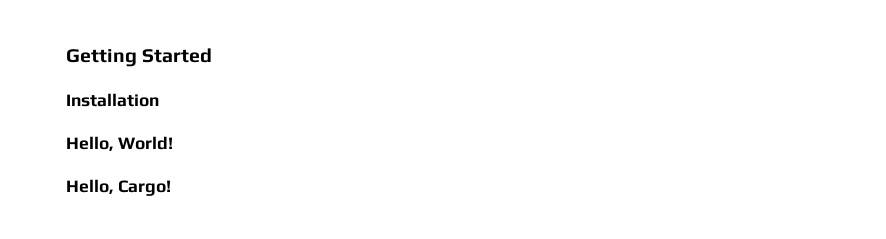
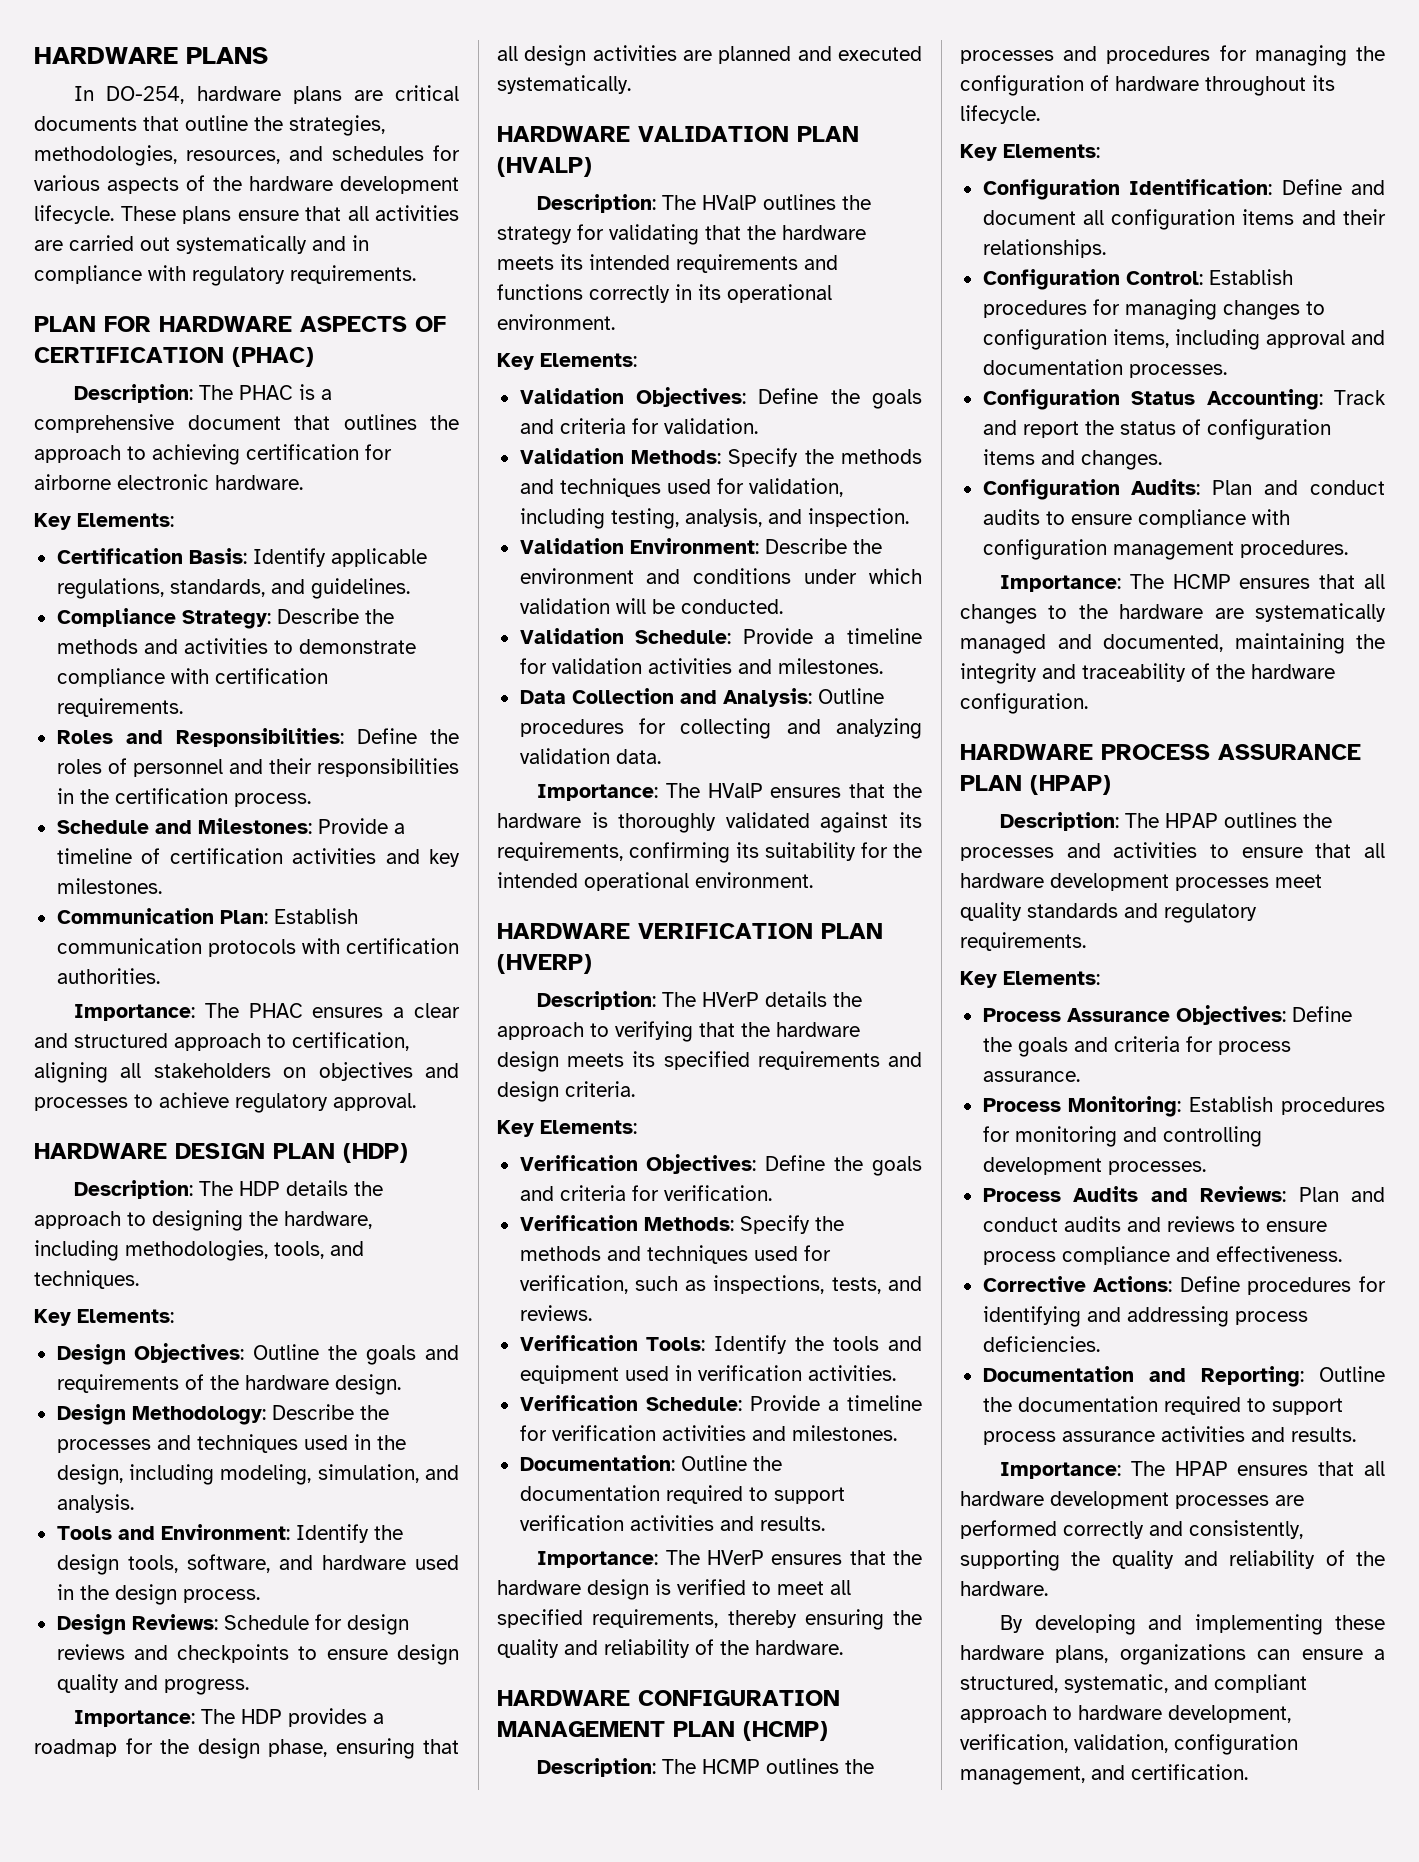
- Getting Started
- Installation
- Hello, World!
- Hello, Cargo!
+ HARDWARE PLANS
+ In DO-254, hardware plans are critical documents that outline the strategies, methodologies, resources, and schedules for various aspects of the hardware development lifecycle. These plans ensure that all activities are carried out systematically and in compliance with regulatory requirements.
+ PLAN FOR HARDWARE ASPECTS OF CERTIFICATION (PHAC)
+ Description: The PHAC is a comprehensive document that outlines the approach to achieving certification for airborne electronic hardware.
+ Key Elements:
+ Certification Basis: Identify applicable regulations, standards, and guidelines.
+ Compliance Strategy: Describe the methods and activities to demonstrate compliance with certification requirements.
+ Roles and Responsibilities: Define the roles of personnel and their responsibilities in the certification process.
+ Schedule and Milestones: Provide a timeline of certification activities and key milestones.
+ Communication Plan: Establish communication protocols with certification authorities.
+ Importance: The PHAC ensures a clear and structured approach to certification, aligning all stakeholders on objectives and processes to achieve regulatory approval.
+ HARDWARE DESIGN PLAN (HDP)
+ Description: The HDP details the approach to designing the hardware, including methodologies, tools, and techniques.
+ Key Elements:
+ Design Objectives: Outline the goals and requirements of the hardware design.
+ Design Methodology: Describe the processes and techniques used in the design, including modeling, simulation, and analysis.
+ Tools and Environment: Identify the design tools, software, and hardware used in the design process.
+ Design Reviews: Schedule for design reviews and checkpoints to ensure design quality and progress.
+ Importance: The HDP provides a roadmap for the design phase, ensuring that all design activities are planned and executed systematically.
+ HARDWARE VALIDATION PLAN (HVALP)
+ Description: The HValP outlines the strategy for validating that the hardware meets its intended requirements and functions correctly in its operational environment.
+ Key Elements:
+ Validation Objectives: Define the goals and criteria for validation.
+ Validation Methods: Specify the methods and techniques used for validation, including testing, analysis, and inspection.
+ Validation Environment: Describe the environment and conditions under which validation will be conducted.
+ Validation Schedule: Provide a timeline for validation activities and milestones.
+ Data Collection and Analysis: Outline procedures for collecting and analyzing validation data.
+ Importance: The HValP ensures that the hardware is thoroughly validated against its requirements, confirming its suitability for the intended operational environment.
+ HARDWARE VERIFICATION PLAN (HVERP)
+ Description: The HVerP details the approach to verifying that the hardware design meets its specified requirements and design criteria.
+ Key Elements:
+ Verification Objectives: Define the goals and criteria for verification.
+ Verification Methods: Specify the methods and techniques used for verification, such as inspections, tests, and reviews.
+ Verification Tools: Identify the tools and equipment used in verification activities.
+ Verification Schedule: Provide a timeline for verification activities and milestones.
+ Documentation: Outline the documentation required to support verification activities and results.
+ Importance: The HVerP ensures that the hardware design is verified to meet all specified requirements, thereby ensuring the quality and reliability of the hardware.
+ HARDWARE CONFIGURATION MANAGEMENT PLAN (HCMP)
+ Description: The HCMP outlines the processes and procedures for managing the configuration of hardware throughout its lifecycle.
+ Key Elements:
+ Configuration Identification: Define and document all configuration items and their relationships.
+ Configuration Control: Establish procedures for managing changes to configuration items, including approval and documentation processes.
+ Configuration Status Accounting: Track and report the status of configuration items and changes.
+ Configuration Audits: Plan and conduct audits to ensure compliance with configuration management procedures.
+ Importance: The HCMP ensures that all changes to the hardware are systematically managed and documented, maintaining the integrity and traceability of the hardware configuration.
+ HARDWARE PROCESS ASSURANCE PLAN (HPAP)
+ Description: The HPAP outlines the processes and activities to ensure that all hardware development processes meet quality standards and regulatory requirements.
+ Key Elements:
+ Process Assurance Objectives: Define the goals and criteria for process assurance.
+ Process Monitoring: Establish procedures for monitoring and controlling development processes.
+ Process Audits and Reviews: Plan and conduct audits and reviews to ensure process compliance and effectiveness.
+ Corrective Actions: Define procedures for identifying and addressing process deficiencies.
+ Documentation and Reporting: Outline the documentation required to support process assurance activities and results.
+ Importance: The HPAP ensures that all hardware development processes are performed correctly and consistently, supporting the quality and reliability of the hardware.
+ By developing and implementing these hardware plans, organizations can ensure a structured, systematic, and compliant approach to hardware development, verification, validation, configuration management, and certification.

